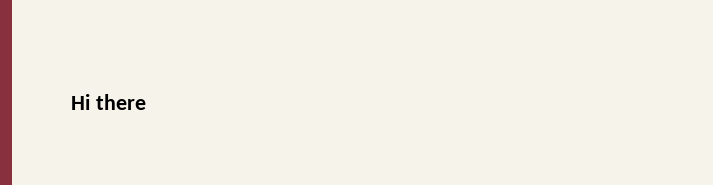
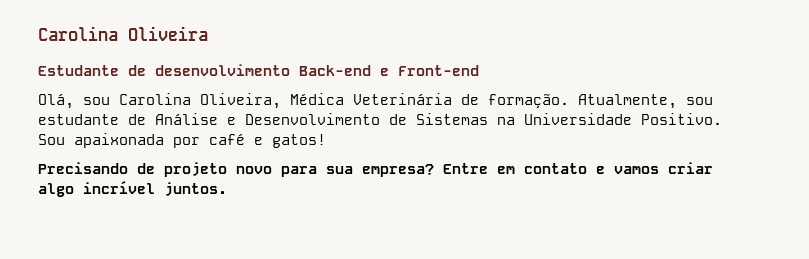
- Hi there
+ Carolina Oliveira
+ Estudante de desenvolvimento Back-end e Front-end
+ Olá, sou Carolina Oliveira, Médica Veterinária de formação. Atualmente, sou estudante de Análise e Desenvolvimento de Sistemas na Universidade Positivo. Sou apaixonada por café e gatos!
+ Precisando de projeto novo para sua empresa? Entre em contato e vamos criar algo incrível juntos.

